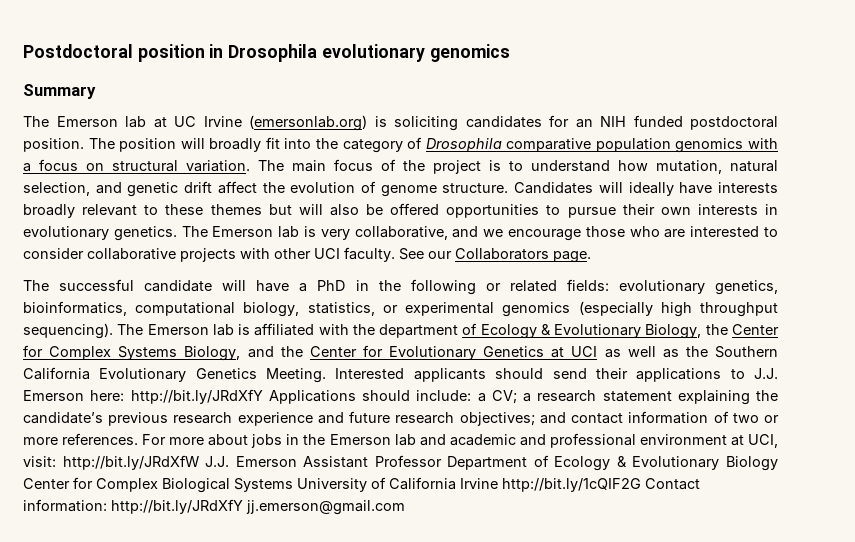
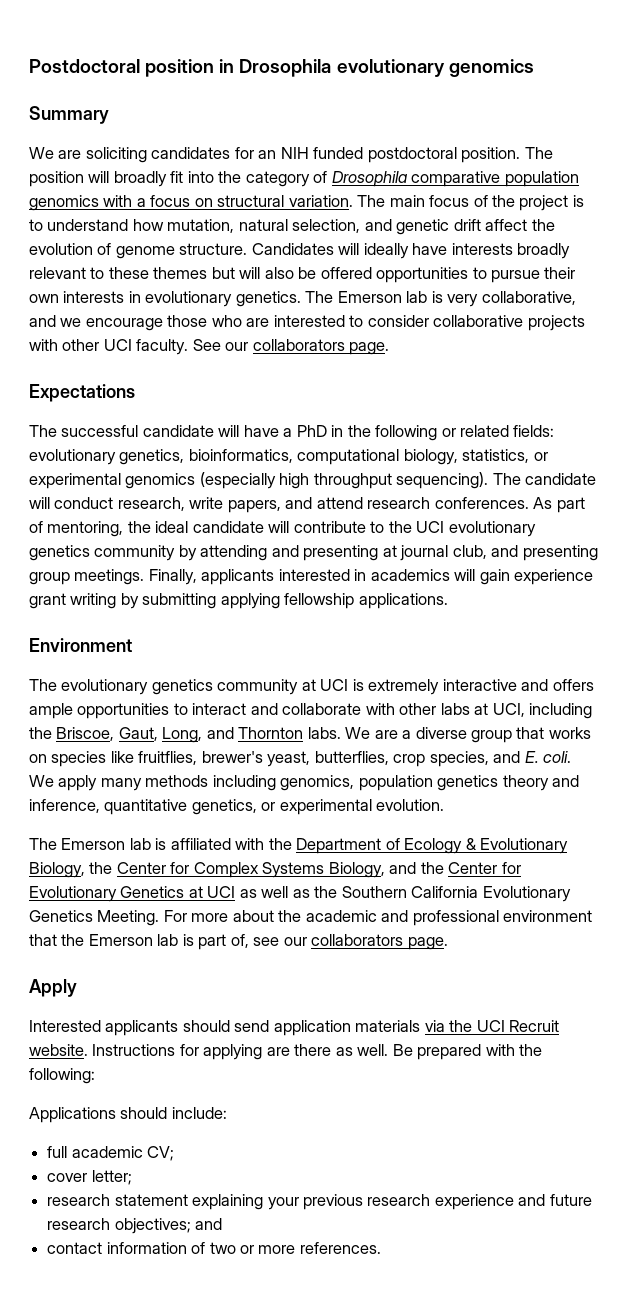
- The Emerson lab at UC Irvine (emersonlab.org) is soliciting candidates for an NIH funded postdoctoral position.
+ We are soliciting candidates for an NIH funded postdoctoral position.
- See our Collaborators page.
+ See our collaborators page.
+ Expectations
- The Emerson lab is affiliated with the department of Ecology & Evolutionary Biology, the Center for Complex Systems Biology, and the Center for Evolutionary Genetics at UCI as well as the Southern California Evolutionary Genetics Meeting.
+ The candidate will conduct research, write papers, and attend research conferences. As part of mentoring, the ideal candidate will contribute to the UCI evolutionary genetics community by attending and presenting at journal club, and presenting group meetings. Finally, applicants interested in academics will gain experience grant writing by submitting applying fellowship applications.
+ Environment
+ The evolutionary genetics community at UCI is extremely interactive and offers ample opportunities to interact and collaborate with other labs at UCI, including the Briscoe, Gaut, Long, and Thornton labs. We are a diverse group that works on species like fruitflies, brewer's yeast, butterflies, crop species, and E. coli. We apply many methods including genomics, population genetics theory and inference, quantitative genetics, or experimental evolution.
+ The Emerson lab is affiliated with the Department of Ecology & Evolutionary Biology, the Center for Complex Systems Biology, and the Center for Evolutionary Genetics at UCI as well as the Southern California Evolutionary Genetics Meeting.
- Interested applicants should send their applications to J.J. Emerson here: http://bit.ly/JRdXfY Applications should include: a CV; a research statement explaining the candidate’s previous research experience and future research objectives; and contact information of two or more references. For more about jobs in the Emerson lab and academic and professional environment at UCI, visit: http://bit.ly/JRdXfW J.J. Emerson Assistant Professor Department of Ecology & Evolutionary Biology Center for Complex Biological Systems University of California Irvine http://bit.ly/1cQIF2G Contact information: http://bit.ly/JRdXfY jj.emerson@gmail.com
+ For more about the academic and professional environment that the Emerson lab is part of, see our collaborators page.
+ Apply
+ Interested applicants should send application materials via the UCI Recruit website. Instructions for applying are there as well. Be prepared with the following:
+ Applications should include:
+ full academic CV;
+ cover letter;
+ research statement explaining your previous research experience and future research objectives; and
+ contact information of two or more references.

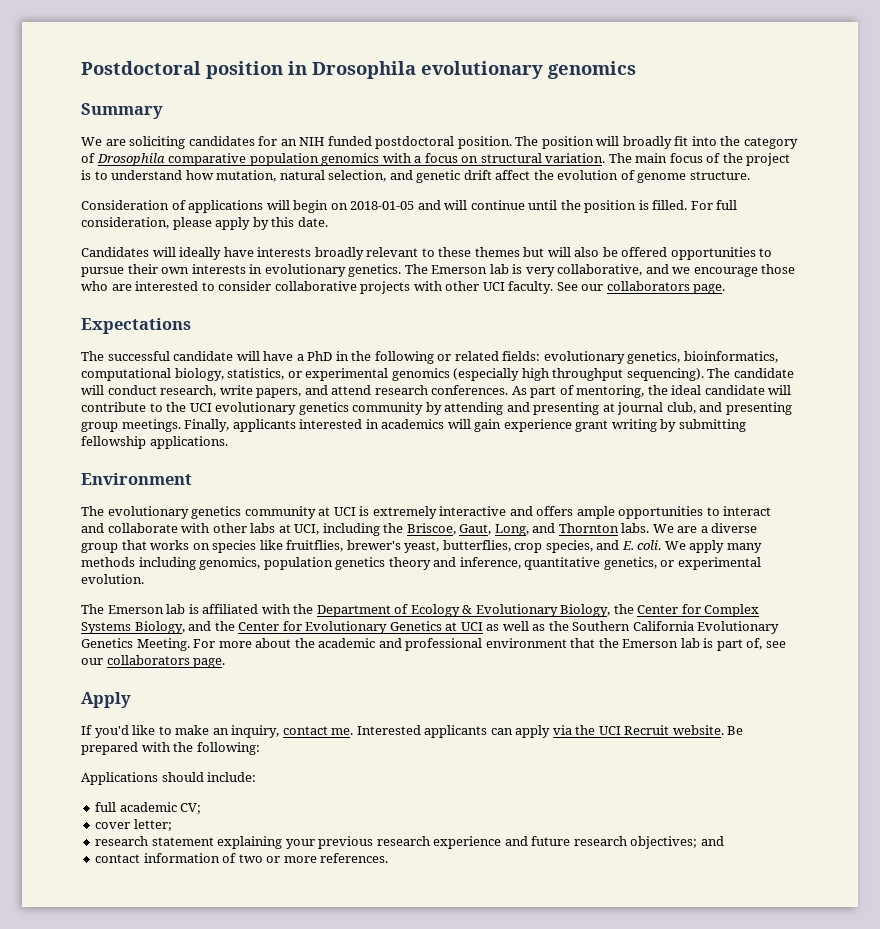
- The main focus of the project is to understand how mutation, natural selection, and genetic drift affect the evolution of genome structure. Candidates will ideally have interests broadly relevant to these themes but will also be offered opportunities to pursue their own interests in evolutionary genetics.
+ The main focus of the project is to understand how mutation, natural selection, and genetic drift affect the evolution of genome structure.
+ Consideration of applications will begin on 2018-01-05 and will continue until the position is filled. For full consideration, please apply by this date.
+ Candidates will ideally have interests broadly relevant to these themes but will also be offered opportunities to pursue their own interests in evolutionary genetics.
- Finally, applicants interested in academics will gain experience grant writing by submitting applying fellowship applications.
+ Finally, applicants interested in academics will gain experience grant writing by submitting fellowship applications.
- Interested applicants should send application materials via the UCI Recruit website.
+ If you'd like to make an inquiry, contact me. Interested applicants can apply via the UCI Recruit website.
- Instructions for applying are there as well.

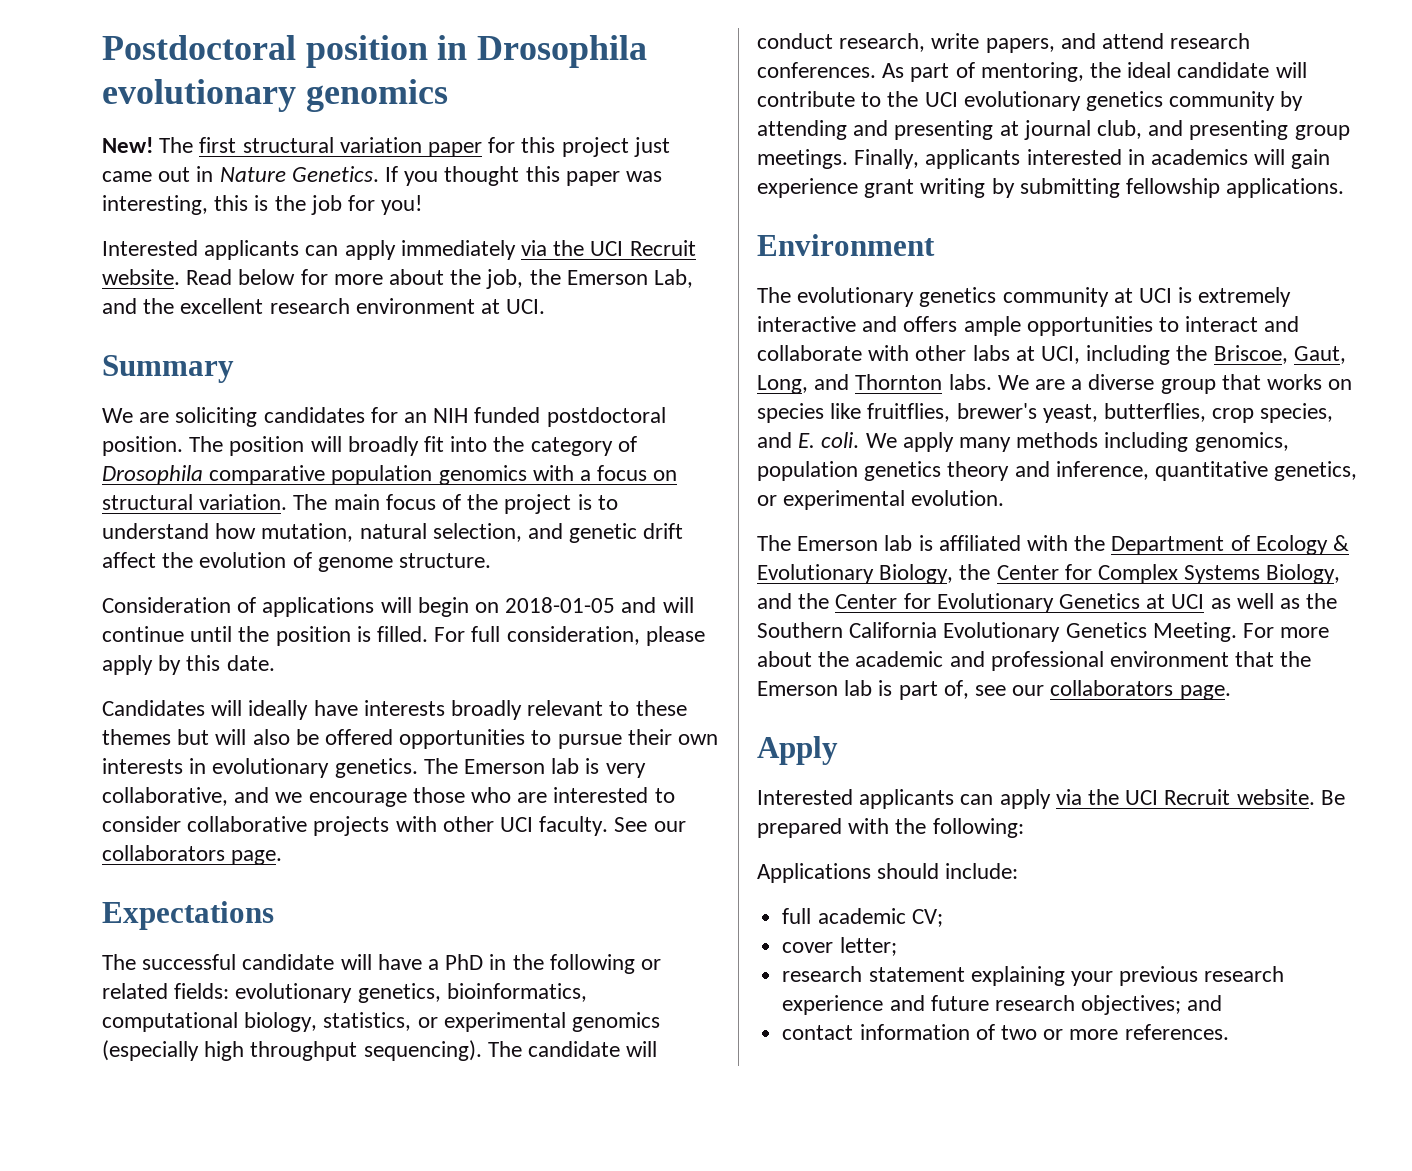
+ New! The first structural variation paper for this project just came out in Nature Genetics. If you thought this paper was interesting, this is the job for you!
+ Interested applicants can apply immediately via the UCI Recruit website. Read below for more about the job, the Emerson Lab, and the excellent research environment at UCI.
- If you'd like to make an inquiry, contact me.

